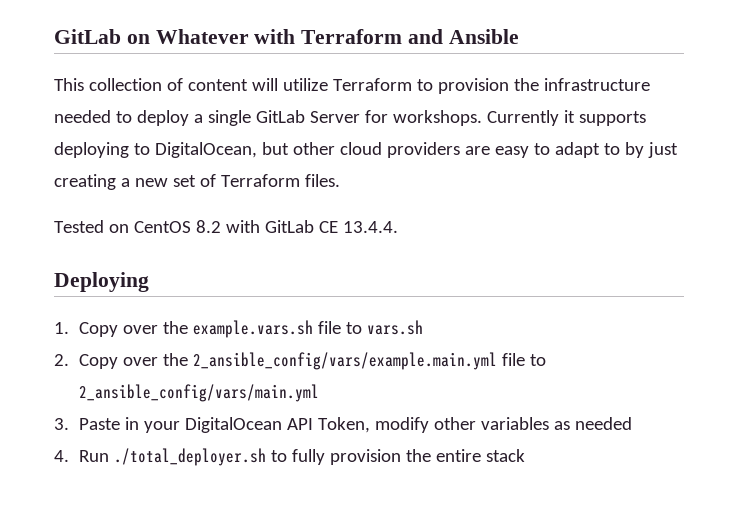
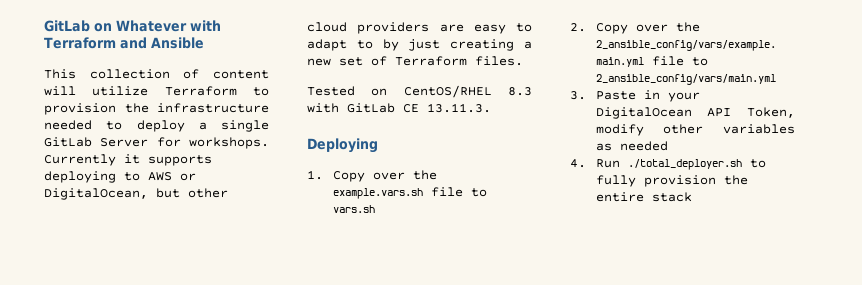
- Currently it supports deploying to DigitalOcean, but other cloud providers are easy to adapt to by just creating a new set of Terraform files.
+ Currently it supports deploying to AWS or DigitalOcean, but other cloud providers are easy to adapt to by just creating a new set of Terraform files.
- Tested on CentOS 8.2 with GitLab CE 13.4.4.
+ Tested on CentOS/RHEL 8.3 with GitLab CE 13.11.3.

